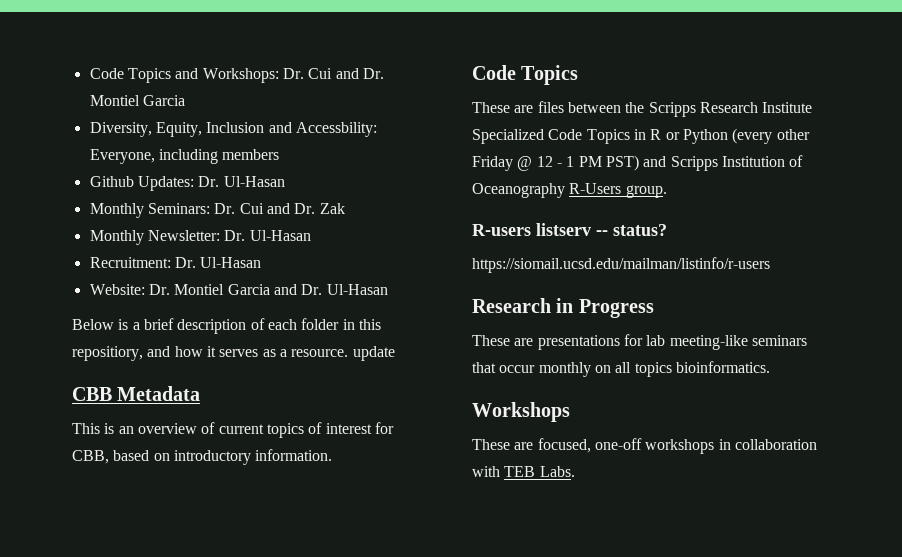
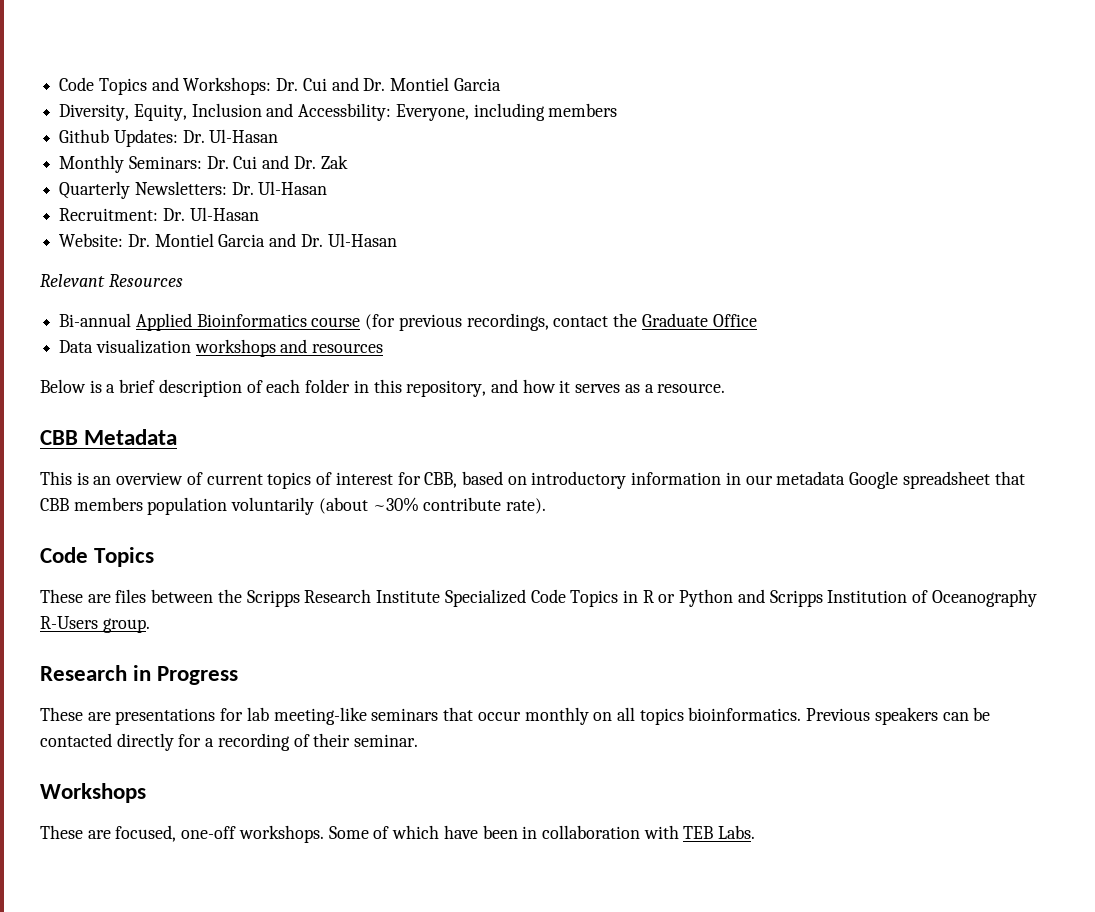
- Monthly Newsletter: Dr. Ul-Hasan
+ Quarterly Newsletters: Dr. Ul-Hasan
+ Relevant Resources
+ Bi-annual Applied Bioinformatics course (for previous recordings, contact the Graduate Office
+ Data visualization workshops and resources
- Below is a brief description of each folder in this repositiory, and how it serves as a resource. update
+ Below is a brief description of each folder in this repository, and how it serves as a resource.
- This is an overview of current topics of interest for CBB, based on introductory information.
+ This is an overview of current topics of interest for CBB, based on introductory information in our metadata Google spreadsheet that CBB members population voluntarily (about ~30% contribute rate).
- These are files between the Scripps Research Institute Specialized Code Topics in R or Python (every other Friday @ 12 - 1 PM PST) and Scripps Institution of Oceanography R-Users group.
+ These are files between the Scripps Research Institute Specialized Code Topics in R or Python and Scripps Institution of Oceanography R-Users group.
- R-users listserv -- status?
- https://siomail.ucsd.edu/mailman/listinfo/r-users
+ Previous speakers can be contacted directly for a recording of their seminar.
- These are focused, one-off workshops in collaboration with TEB Labs.
+ These are focused, one-off workshops. Some of which have been in collaboration with TEB Labs.

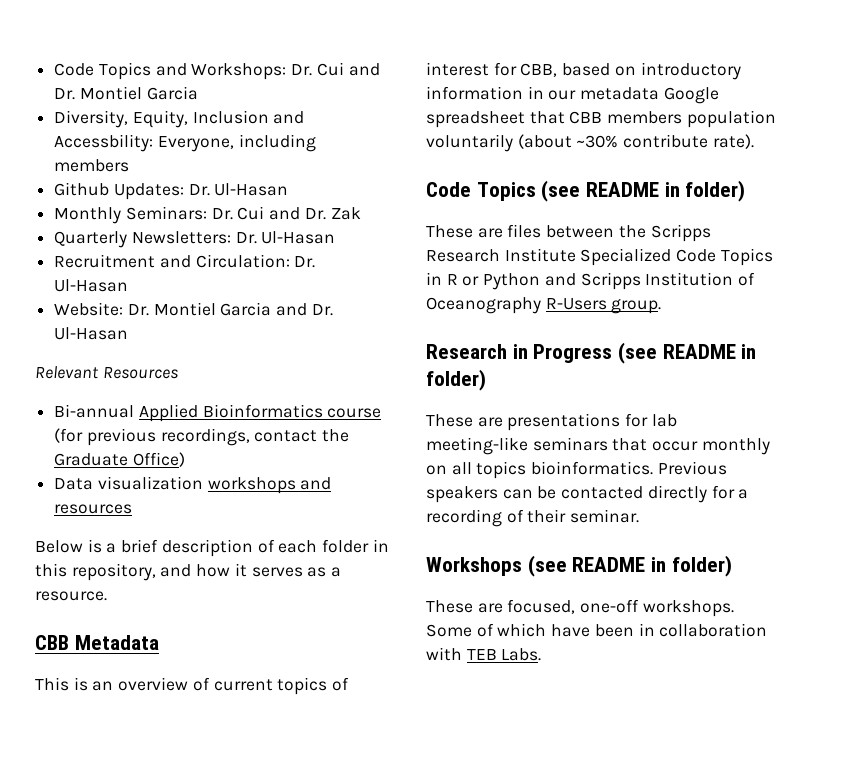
- Recruitment: Dr. Ul-Hasan
+ Recruitment and Circulation: Dr. Ul-Hasan
- Bi-annual Applied Bioinformatics course (for previous recordings, contact the Graduate Office
+ Bi-annual Applied Bioinformatics course (for previous recordings, contact the Graduate Office)
  This is an overview of current topics of interest for CBB, based on introductory information in our metadata Google spreadsheet that CBB members population voluntarily (about ~30% contribute rate).
- Code Topics
+ Code Topics (see README in folder)
- Research in Progress
+ Research in Progress (see README in folder)
- Workshops
+ Workshops (see README in folder)

